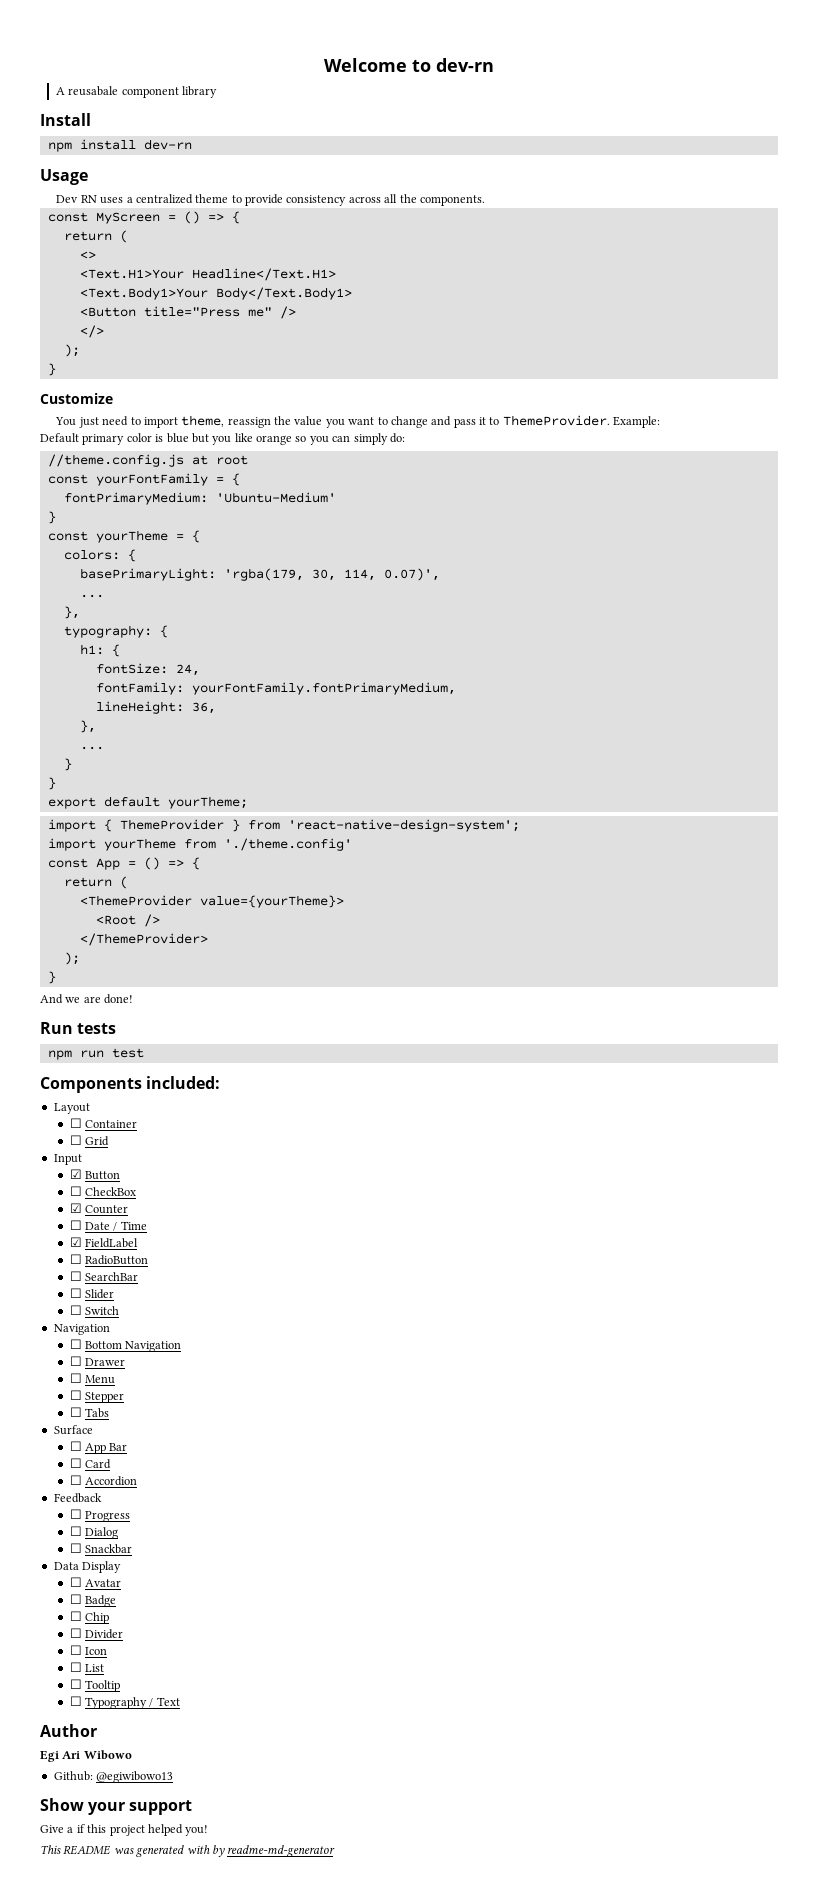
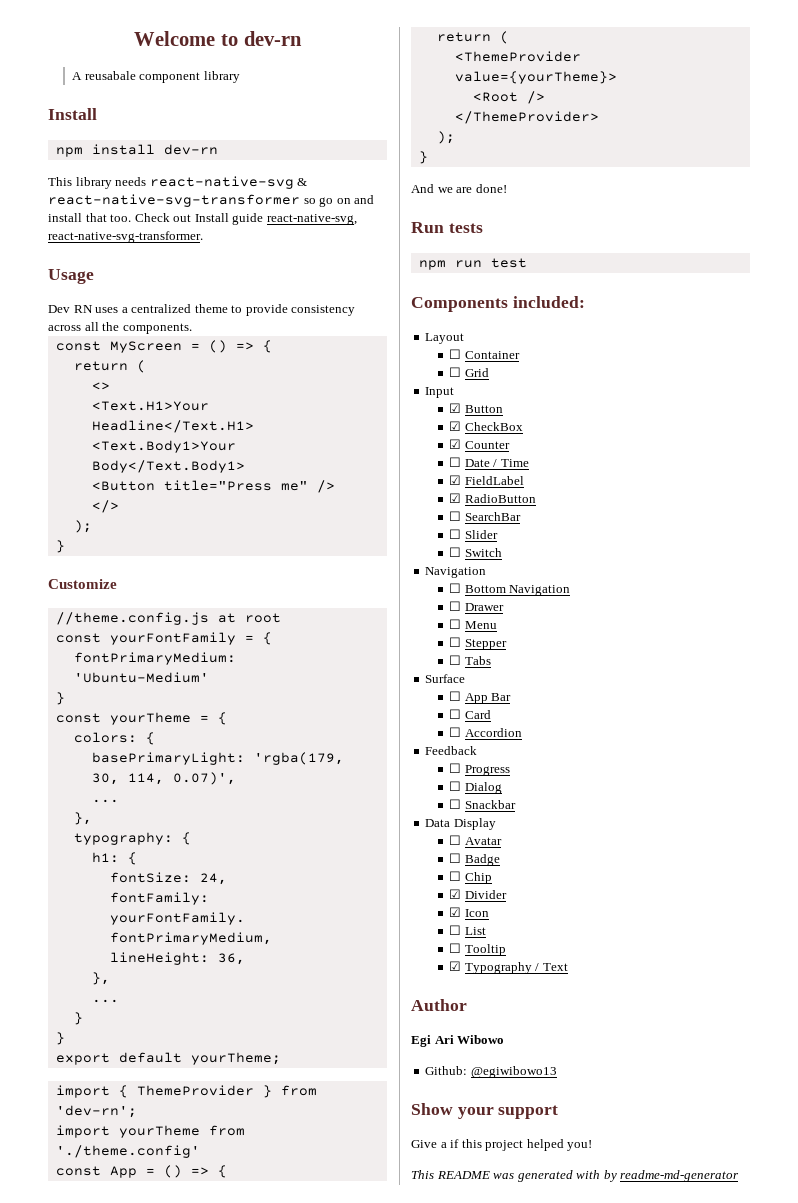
+ This library needs react-native-svg & react-native-svg-transformer so go on and install that too. Check out Install guide react-native-svg, react-native-svg-transformer.
- You just need to import theme, reassign the value you want to change and pass it to ThemeProvider. Example:
- Default primary color is blue but you like orange so you can simply do:
- import { ThemeProvider } from 'react-native-design-system';
+ import { ThemeProvider } from 'dev-rn';
- ☐ CheckBox
+ ☑ CheckBox
- ☐ RadioButton
+ ☑ RadioButton
- ☐ Divider
+ ☑ Divider
- ☐ Icon
+ ☑ Icon
- ☐ Typography / Text
+ ☑ Typography / Text

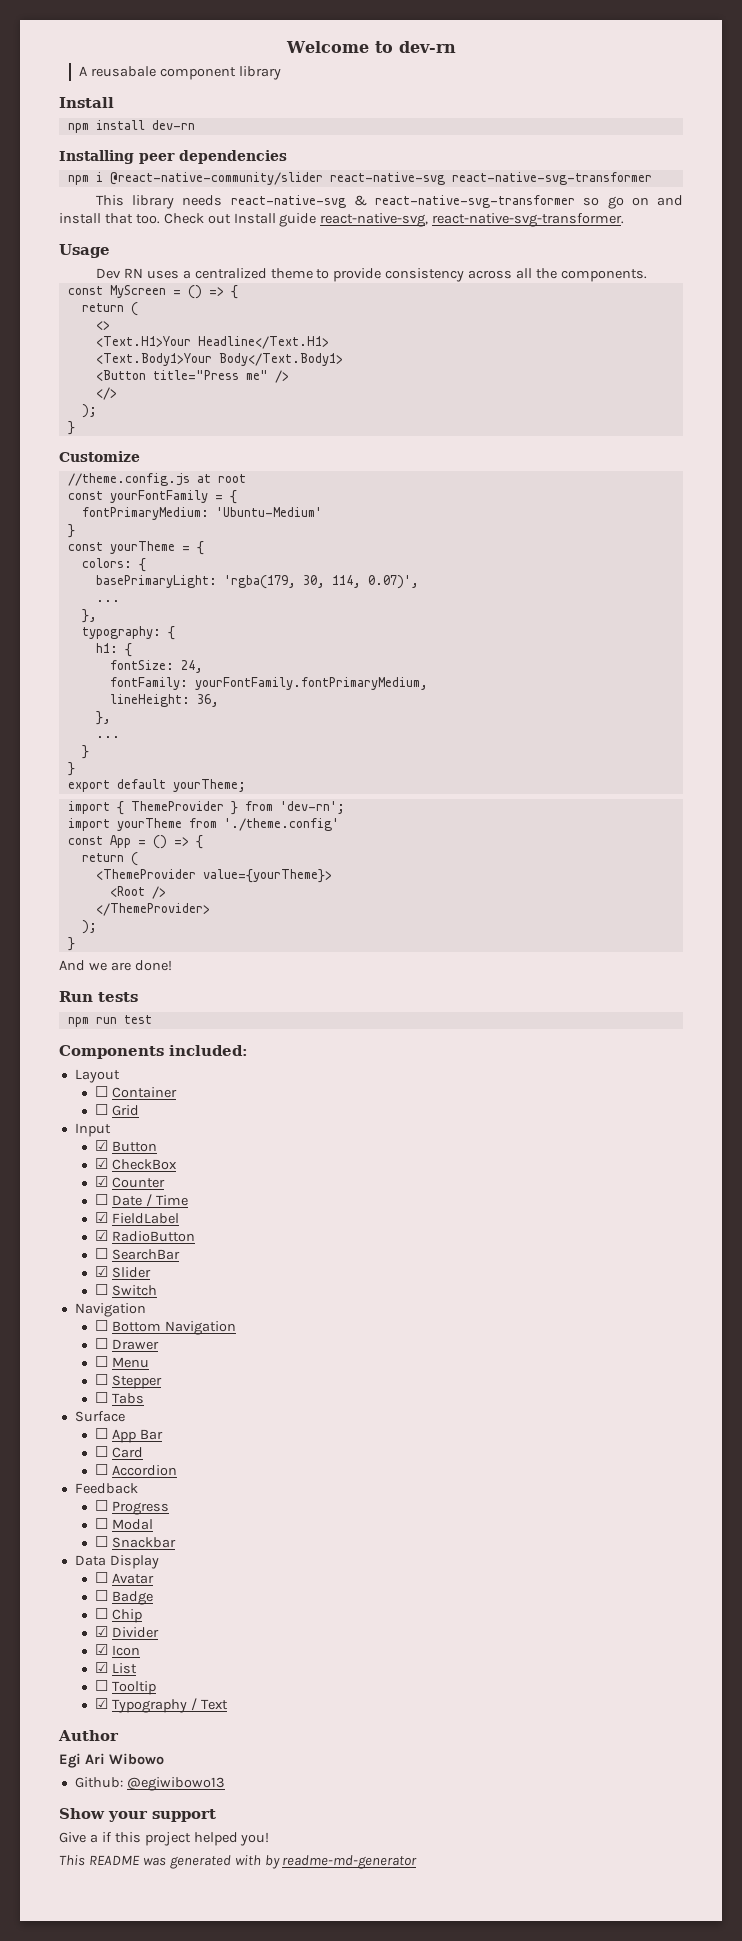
+ Installing peer dependencies
+ npm i @react-native-community/slider react-native-svg react-native-svg-transformer
- ☐ Slider
+ ☑ Slider
- ☐ Dialog
+ ☐ Modal
- ☐ List
+ ☑ List

